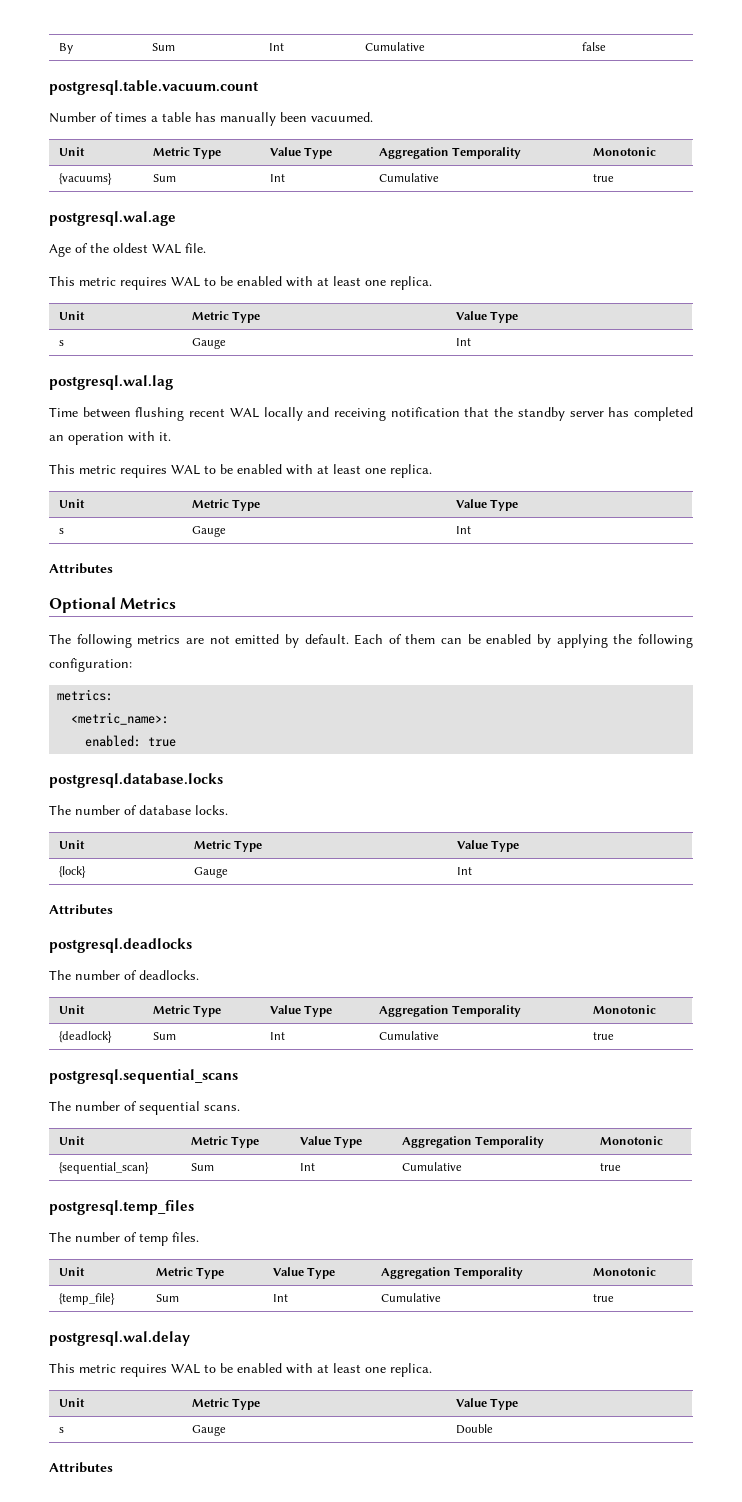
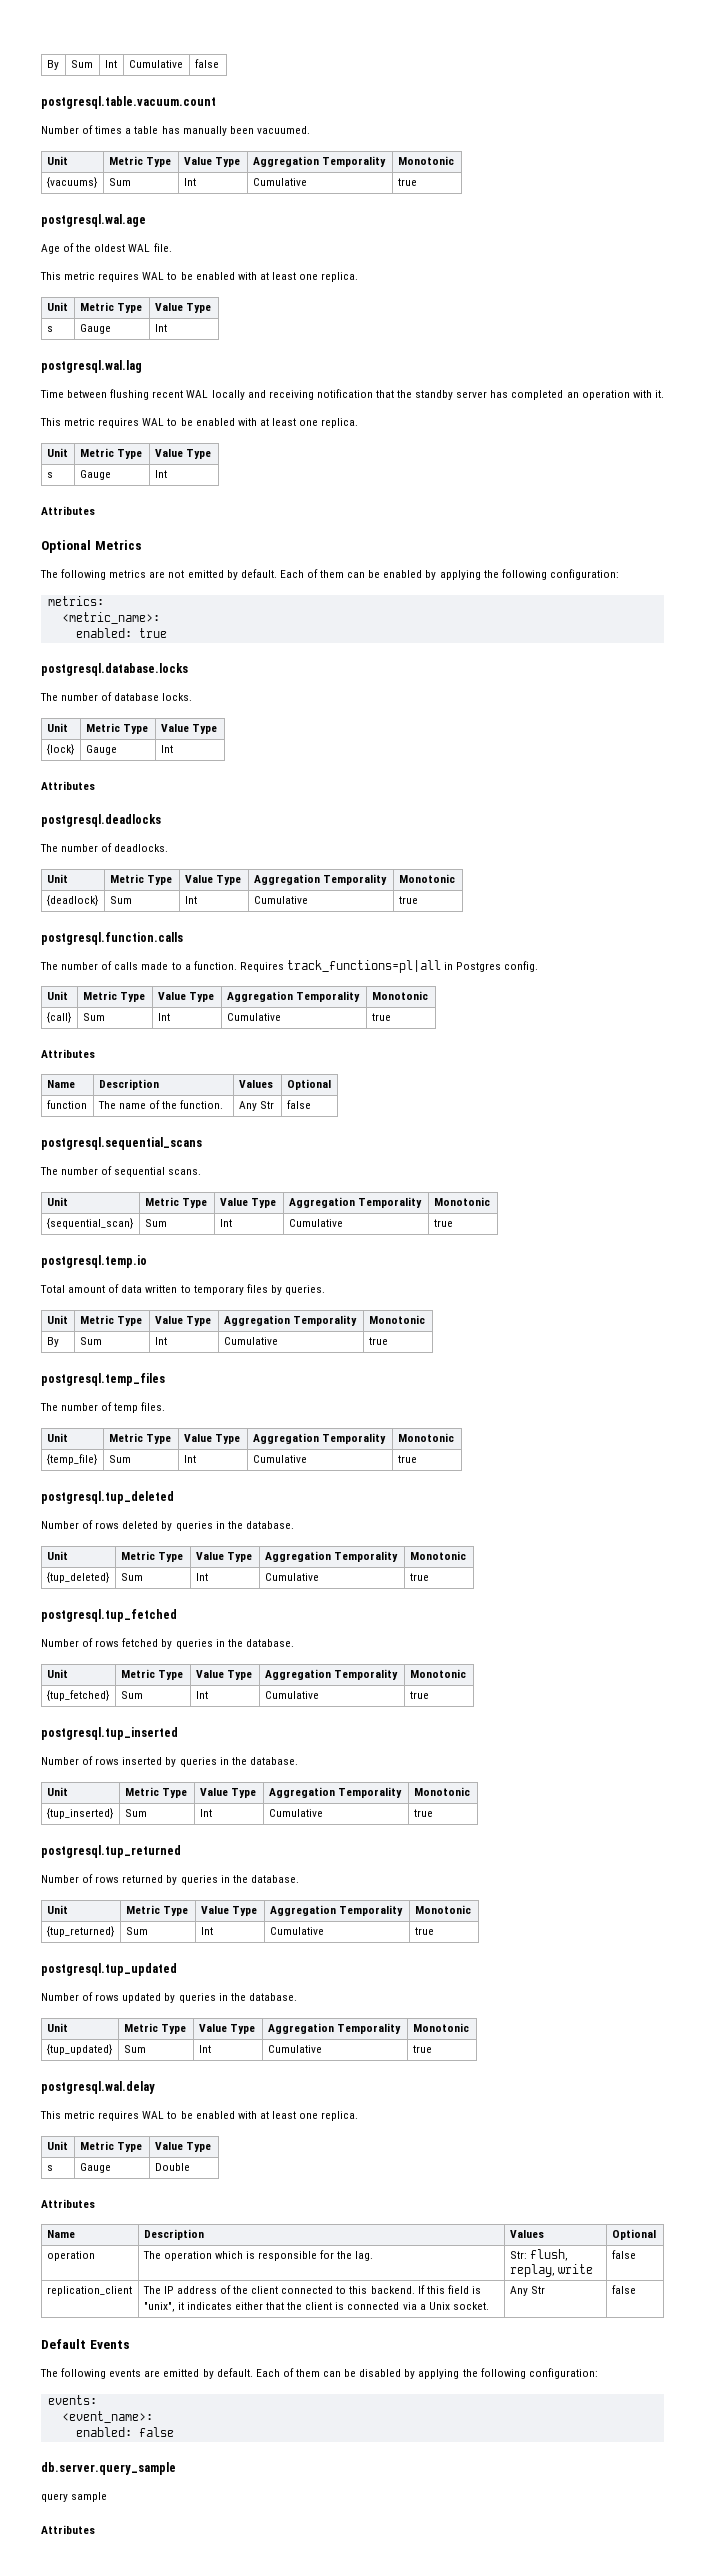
+ postgresql.function.calls
+ The number of calls made to a function. Requires track_functions=pl|all in Postgres config.
+ Unit | Metric Type | Value Type | Aggregation Temporality | Monotonic
+ {call} | Sum | Int | Cumulative | true
+ Attributes
+ Name | Description | Values | Optional
+ function | The name of the function. | Any Str | false
+ postgresql.temp.io
+ Total amount of data written to temporary files by queries.
+ Unit | Metric Type | Value Type | Aggregation Temporality | Monotonic
+ By | Sum | Int | Cumulative | true
+ postgresql.tup_deleted
+ Number of rows deleted by queries in the database.
+ Unit | Metric Type | Value Type | Aggregation Temporality | Monotonic
+ {tup_deleted} | Sum | Int | Cumulative | true
+ postgresql.tup_fetched
+ Number of rows fetched by queries in the database.
+ Unit | Metric Type | Value Type | Aggregation Temporality | Monotonic
+ {tup_fetched} | Sum | Int | Cumulative | true
+ postgresql.tup_inserted
+ Number of rows inserted by queries in the database.
+ Unit | Metric Type | Value Type | Aggregation Temporality | Monotonic
+ {tup_inserted} | Sum | Int | Cumulative | true
+ postgresql.tup_returned
+ Number of rows returned by queries in the database.
+ Unit | Metric Type | Value Type | Aggregation Temporality | Monotonic
+ {tup_returned} | Sum | Int | Cumulative | true
+ postgresql.tup_updated
+ Number of rows updated by queries in the database.
+ Unit | Metric Type | Value Type | Aggregation Temporality | Monotonic
+ {tup_updated} | Sum | Int | Cumulative | true
  s | Gauge | Double
+ Attributes
+ Name | Description | Values | Optional
+ operation | The operation which is responsible for the lag. | Str: flush, replay, write | false
+ replication_client | The IP address of the client connected to this backend. If this field is "unix", it indicates either that the client is connected via a Unix socket. | Any Str | false
+ Default Events
+ The following events are emitted by default. Each of them can be disabled by applying the following configuration:
+ events:
+ <event_name>:
+ enabled: false
+ db.server.query_sample
+ query sample

